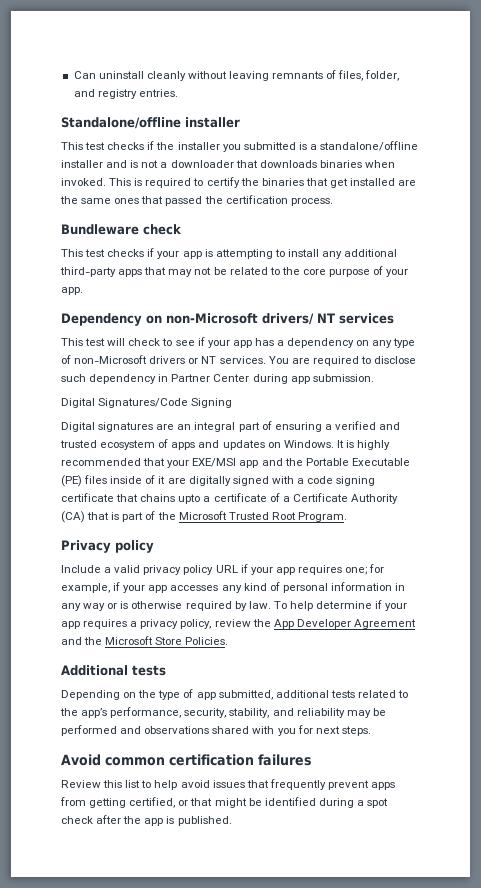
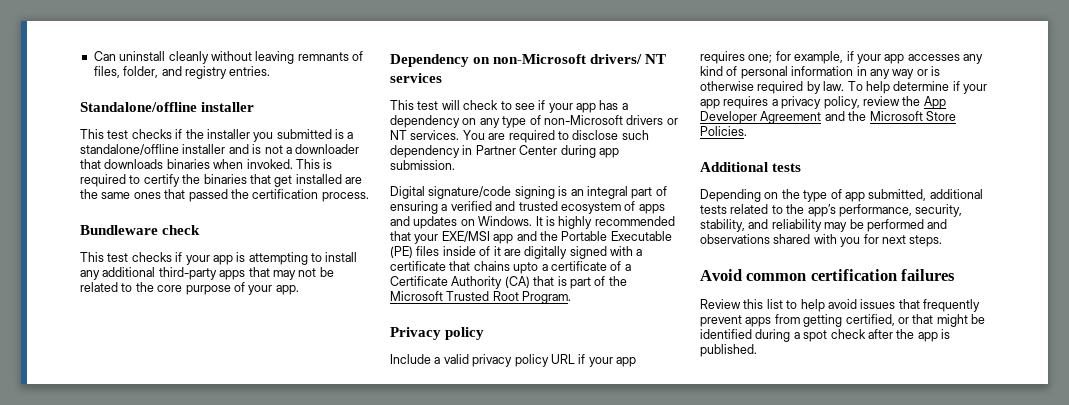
- Digital Signatures/Code Signing
- Digital signatures are an integral part of ensuring a verified and trusted ecosystem of apps and updates on Windows.
+ Digital signature/code signing is an integral part of ensuring a verified and trusted ecosystem of apps and updates on Windows.
- It is highly recommended that your EXE/MSI app and the Portable Executable (PE) files inside of it are digitally signed with a code signing certificate that chains upto a certificate of a Certificate Authority (CA) that is part of the Microsoft Trusted Root Program.
+ It is highly recommended that your EXE/MSI app and the Portable Executable (PE) files inside of it are digitally signed with a certificate that chains upto a certificate of a Certificate Authority (CA) that is part of the Microsoft Trusted Root Program.

